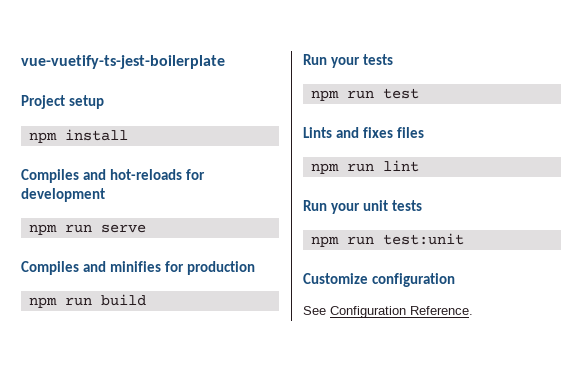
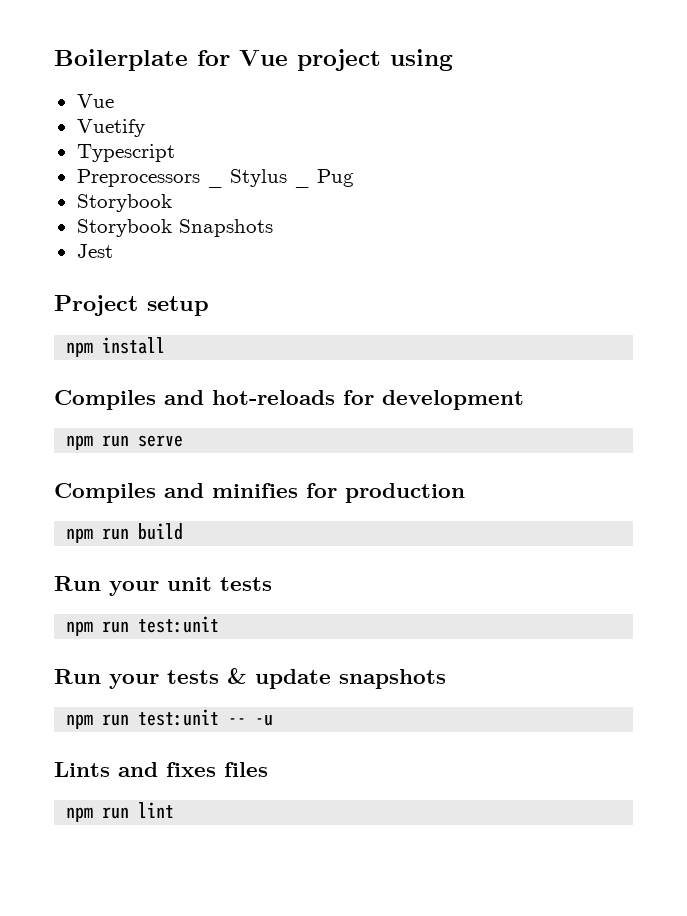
- vue-vuetify-ts-jest-boilerplate
+ Boilerplate for Vue project using
+ Vue
+ Vuetify
+ Typescript
+ Preprocessors _ Stylus _ Pug
+ Storybook
+ Storybook Snapshots
+ Jest
- Run your tests
- npm run test
+ Run your unit tests
+ npm run test:unit
+ Run your tests & update snapshots
+ npm run test:unit -- -u
- Run your unit tests
- npm run test:unit
- Customize configuration
- See Configuration Reference.

